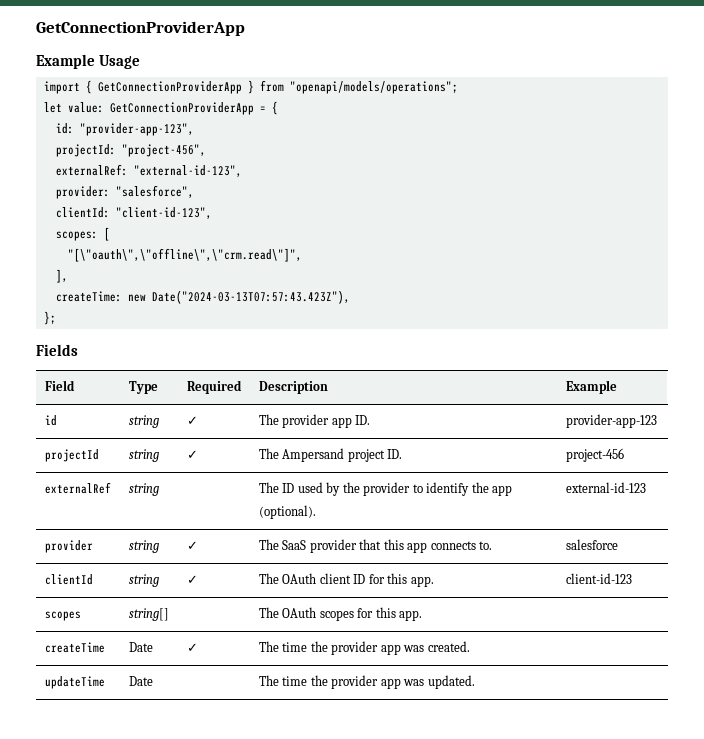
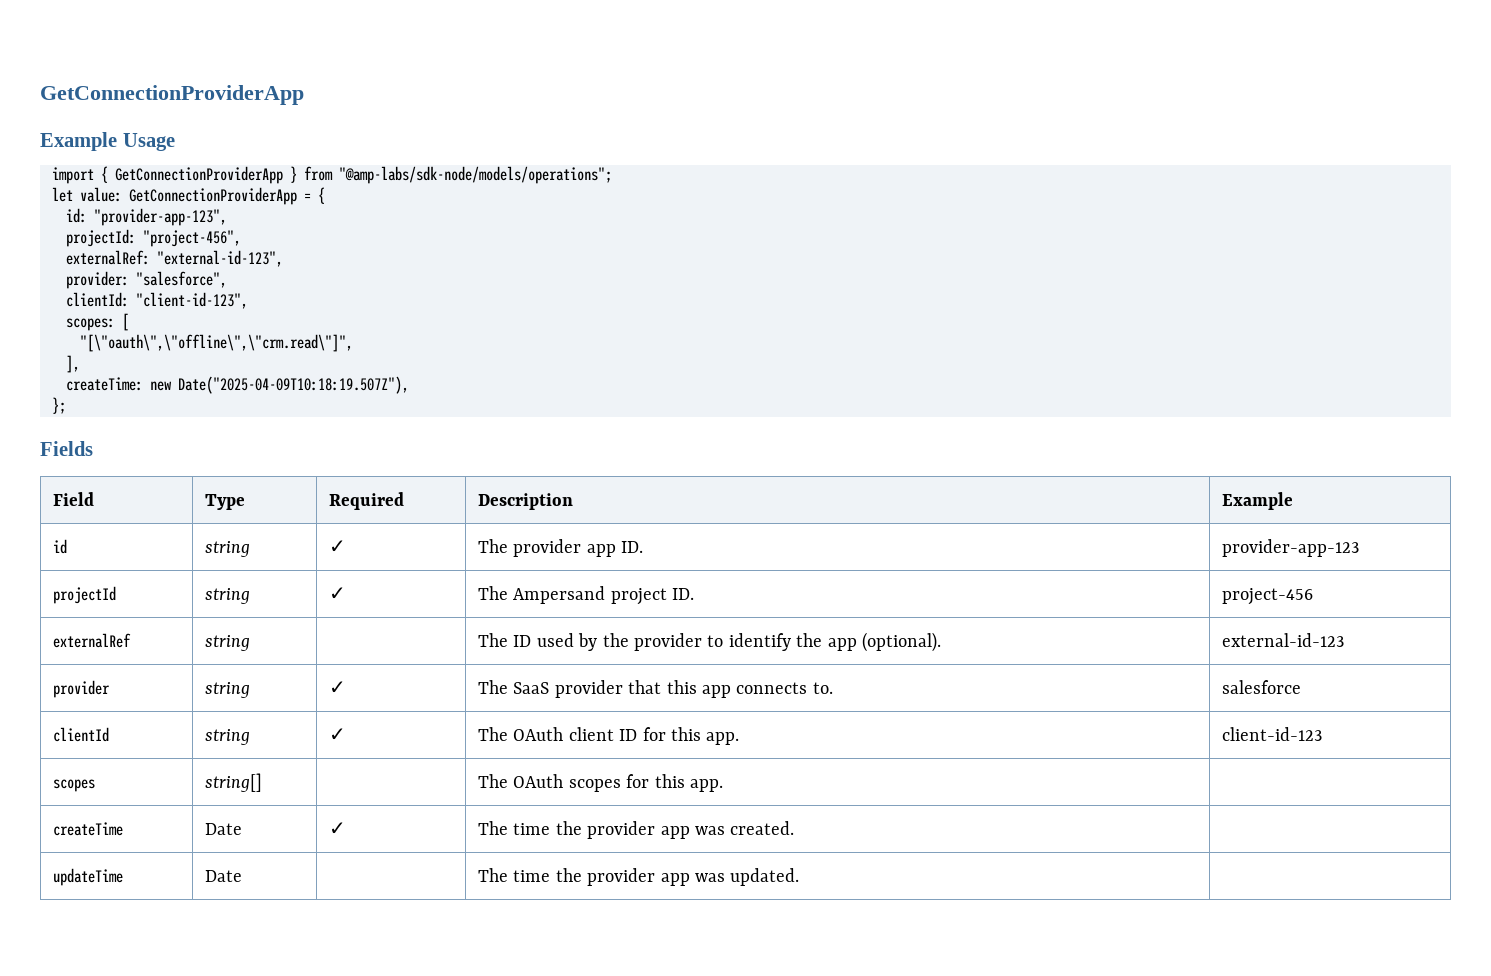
- import { GetConnectionProviderApp } from "openapi/models/operations";
+ import { GetConnectionProviderApp } from "@amp-labs/sdk-node/models/operations";
- createTime: new Date("2024-03-13T07:57:43.423Z"),
+ createTime: new Date("2025-04-09T10:18:19.507Z"),

